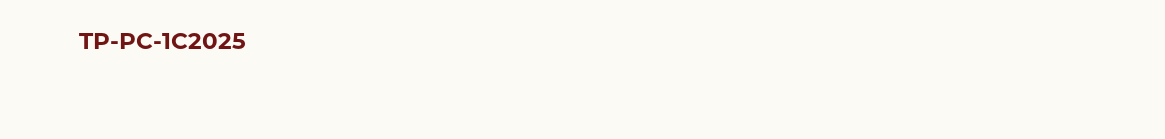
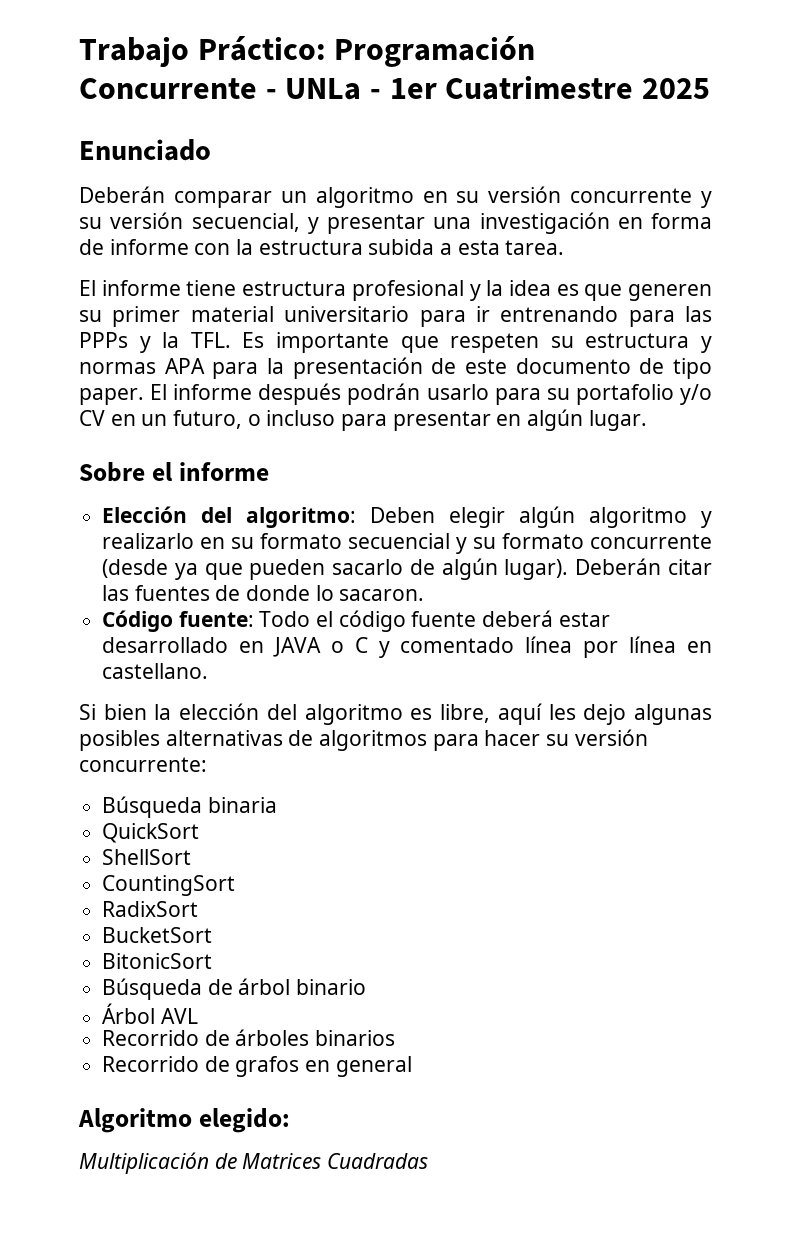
- TP-PC-1C2025
+ Trabajo Práctico: Programación Concurrente - UNLa - 1er Cuatrimestre 2025
+ Enunciado
+ Deberán comparar un algoritmo en su versión concurrente y su versión secuencial, y presentar una investigación en forma de informe con la estructura subida a esta tarea.
+ El informe tiene estructura profesional y la idea es que generen su primer material universitario para ir entrenando para las PPPs y la TFL. Es importante que respeten su estructura y normas APA para la presentación de este documento de tipo paper. El informe después podrán usarlo para su portafolio y/o CV en un futuro, o incluso para presentar en algún lugar.
+ Sobre el informe
+ Elección del algoritmo: Deben elegir algún algoritmo y realizarlo en su formato secuencial y su formato concurrente (desde ya que pueden sacarlo de algún lugar). Deberán citar las fuentes de donde lo sacaron.
+ Código fuente: Todo el código fuente deberá estar desarrollado en JAVA o C y comentado línea por línea en castellano.
+ Si bien la elección del algoritmo es libre, aquí les dejo algunas posibles alternativas de algoritmos para hacer su versión concurrente:
+ Búsqueda binaria
+ QuickSort
+ ShellSort
+ CountingSort
+ RadixSort
+ BucketSort
+ BitonicSort
+ Búsqueda de árbol binario
+ Árbol AVL
+ Recorrido de árboles binarios
+ Recorrido de grafos en general
+ Algoritmo elegido:
+ Multiplicación de Matrices Cuadradas

